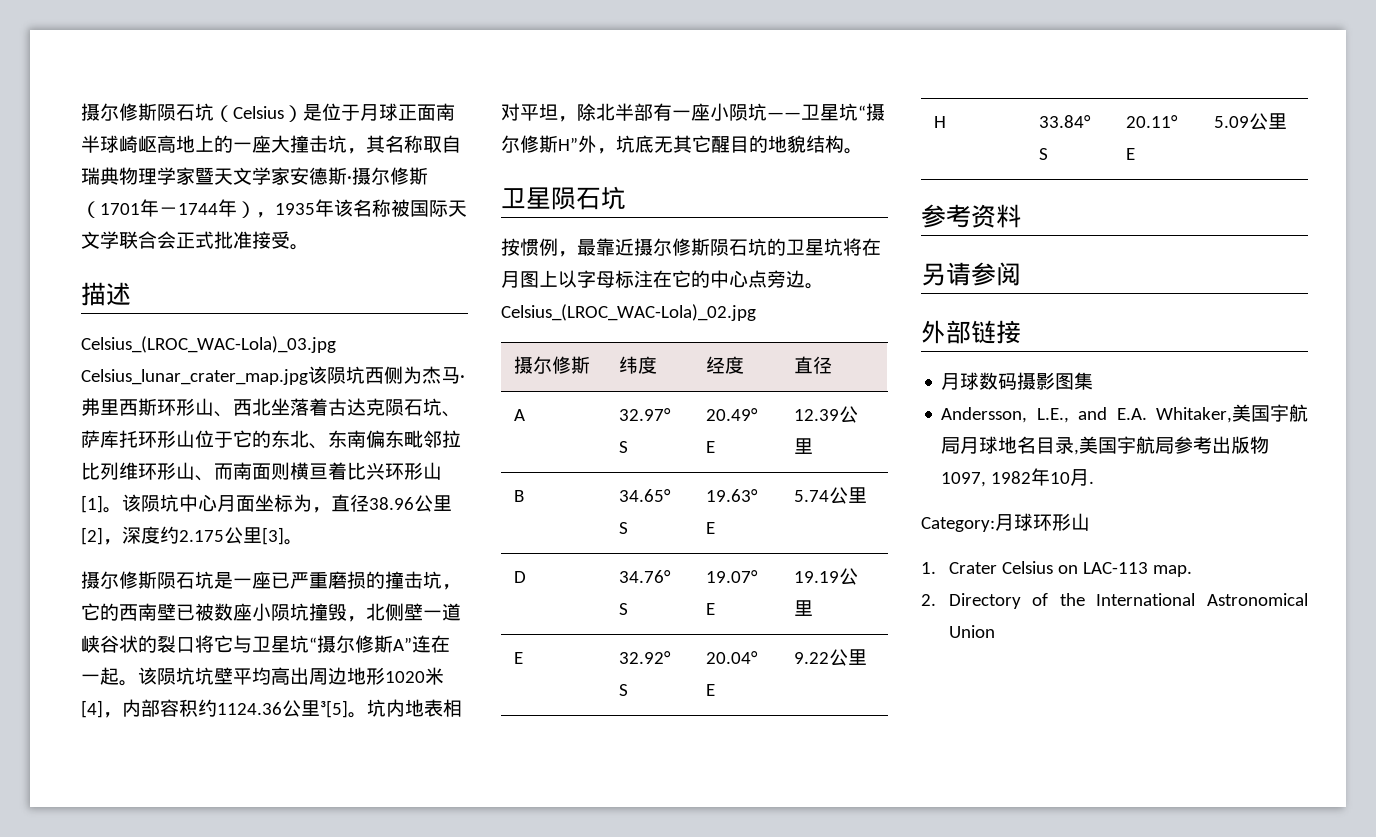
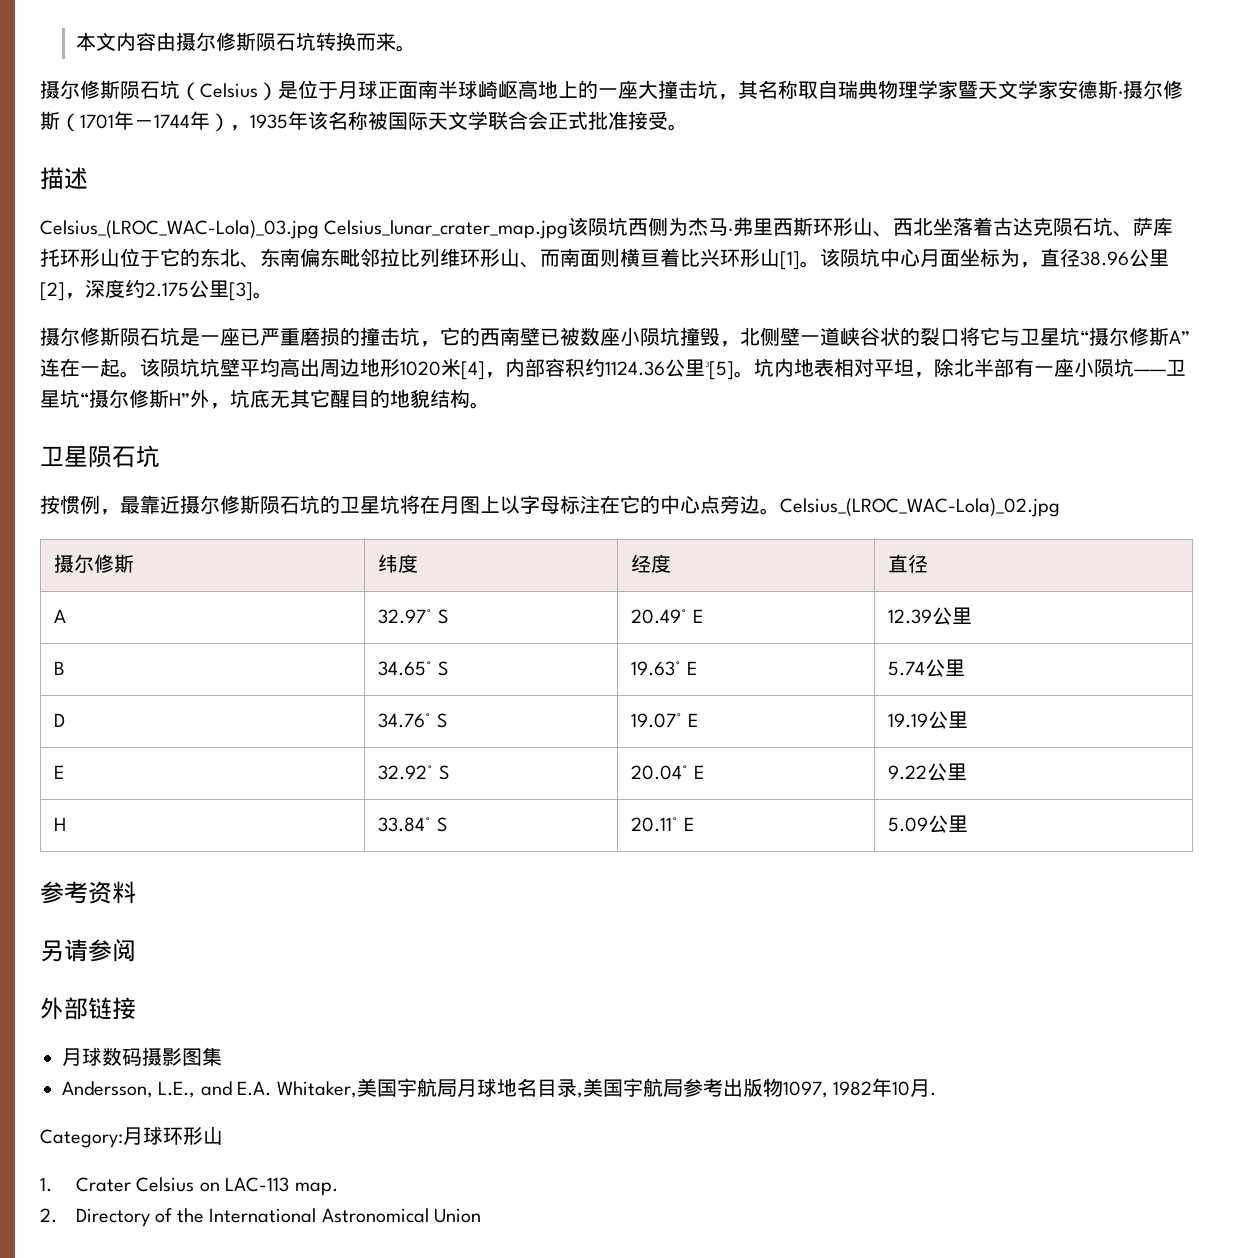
+ 本文内容由摄尔修斯陨石坑转换而来。

